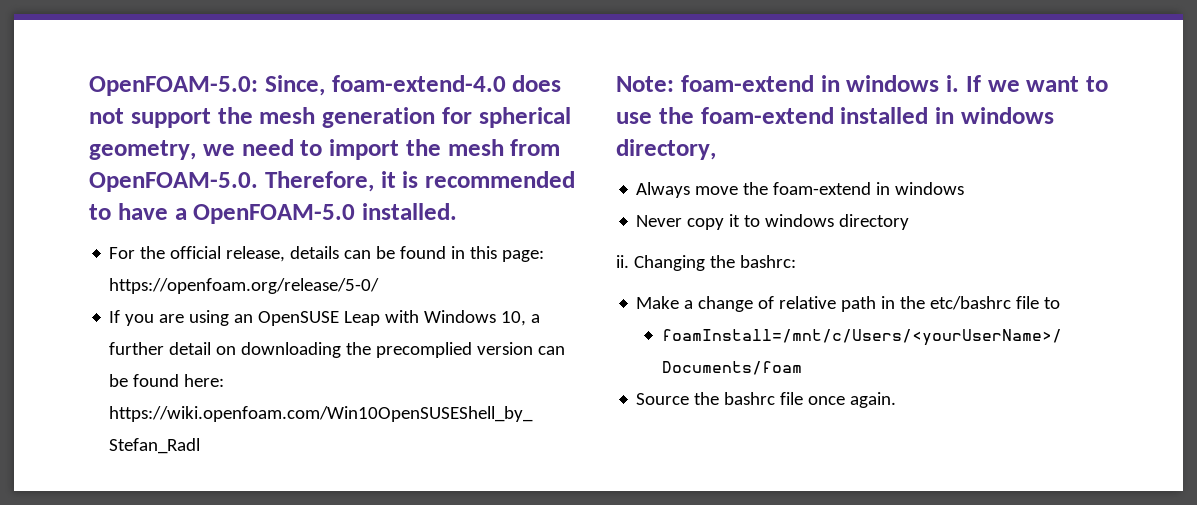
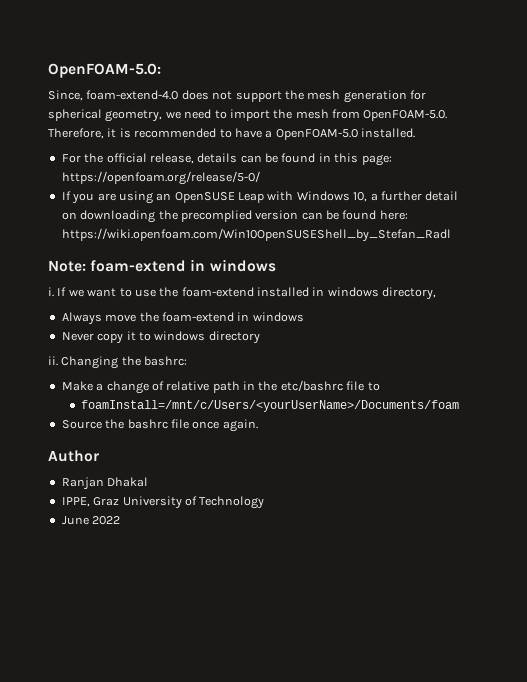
- OpenFOAM-5.0: Since, foam-extend-4.0 does not support the mesh generation for spherical geometry, we need to import the mesh from OpenFOAM-5.0. Therefore, it is recommended to have a OpenFOAM-5.0 installed.
+ OpenFOAM-5.0:
+ Since, foam-extend-4.0 does not support the mesh generation for spherical geometry, we need to import the mesh from OpenFOAM-5.0. Therefore, it is recommended to have a OpenFOAM-5.0 installed.
- Note: foam-extend in windows i.
+ Note: foam-extend in windows
+ i.
+ Author
+ Ranjan Dhakal
+ IPPE, Graz University of Technology
+ June 2022

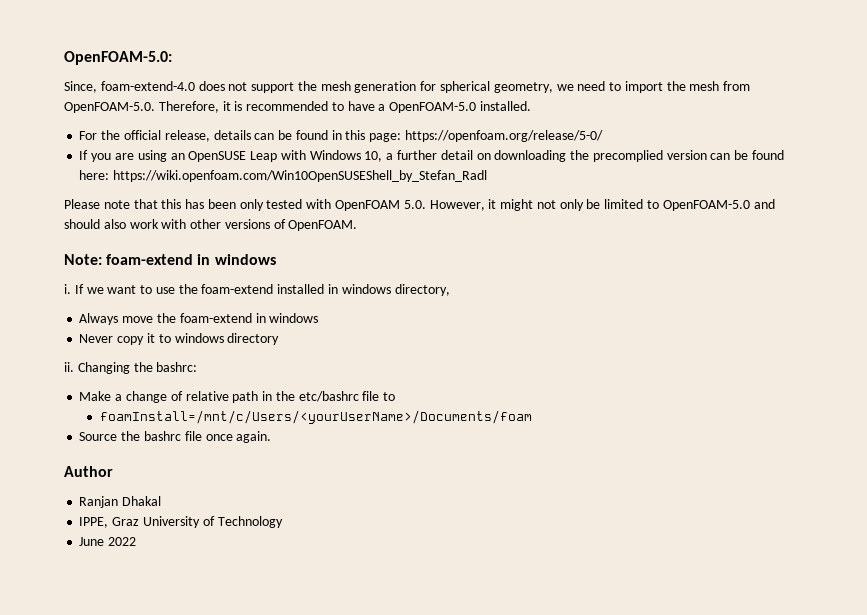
+ Please note that this has been only tested with OpenFOAM 5.0. However, it might not only be limited to OpenFOAM-5.0 and should also work with other versions of OpenFOAM.

